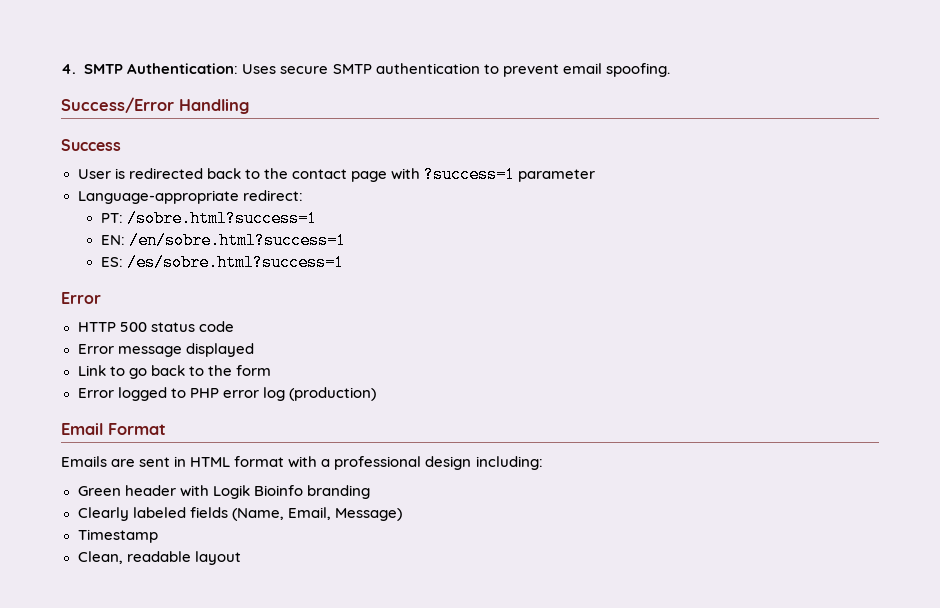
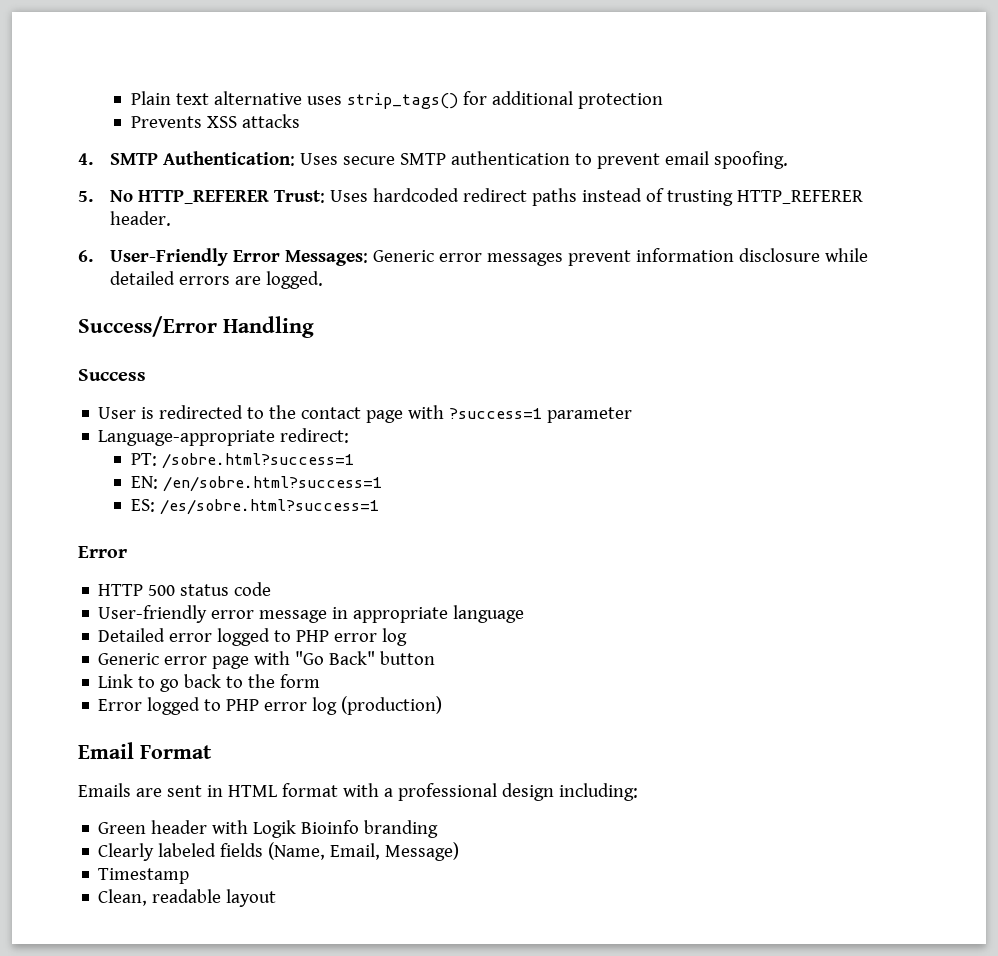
+ Plain text alternative uses strip_tags() for additional protection
+ Prevents XSS attacks
+ 5. No HTTP_REFERER Trust: Uses hardcoded redirect paths instead of trusting HTTP_REFERER header.
+ 6. User-Friendly Error Messages: Generic error messages prevent information disclosure while detailed errors are logged.
- User is redirected back to the contact page with ?success=1 parameter
+ User is redirected to the contact page with ?success=1 parameter
- Error message displayed
+ User-friendly error message in appropriate language
+ Detailed error logged to PHP error log
+ Generic error page with "Go Back" button

